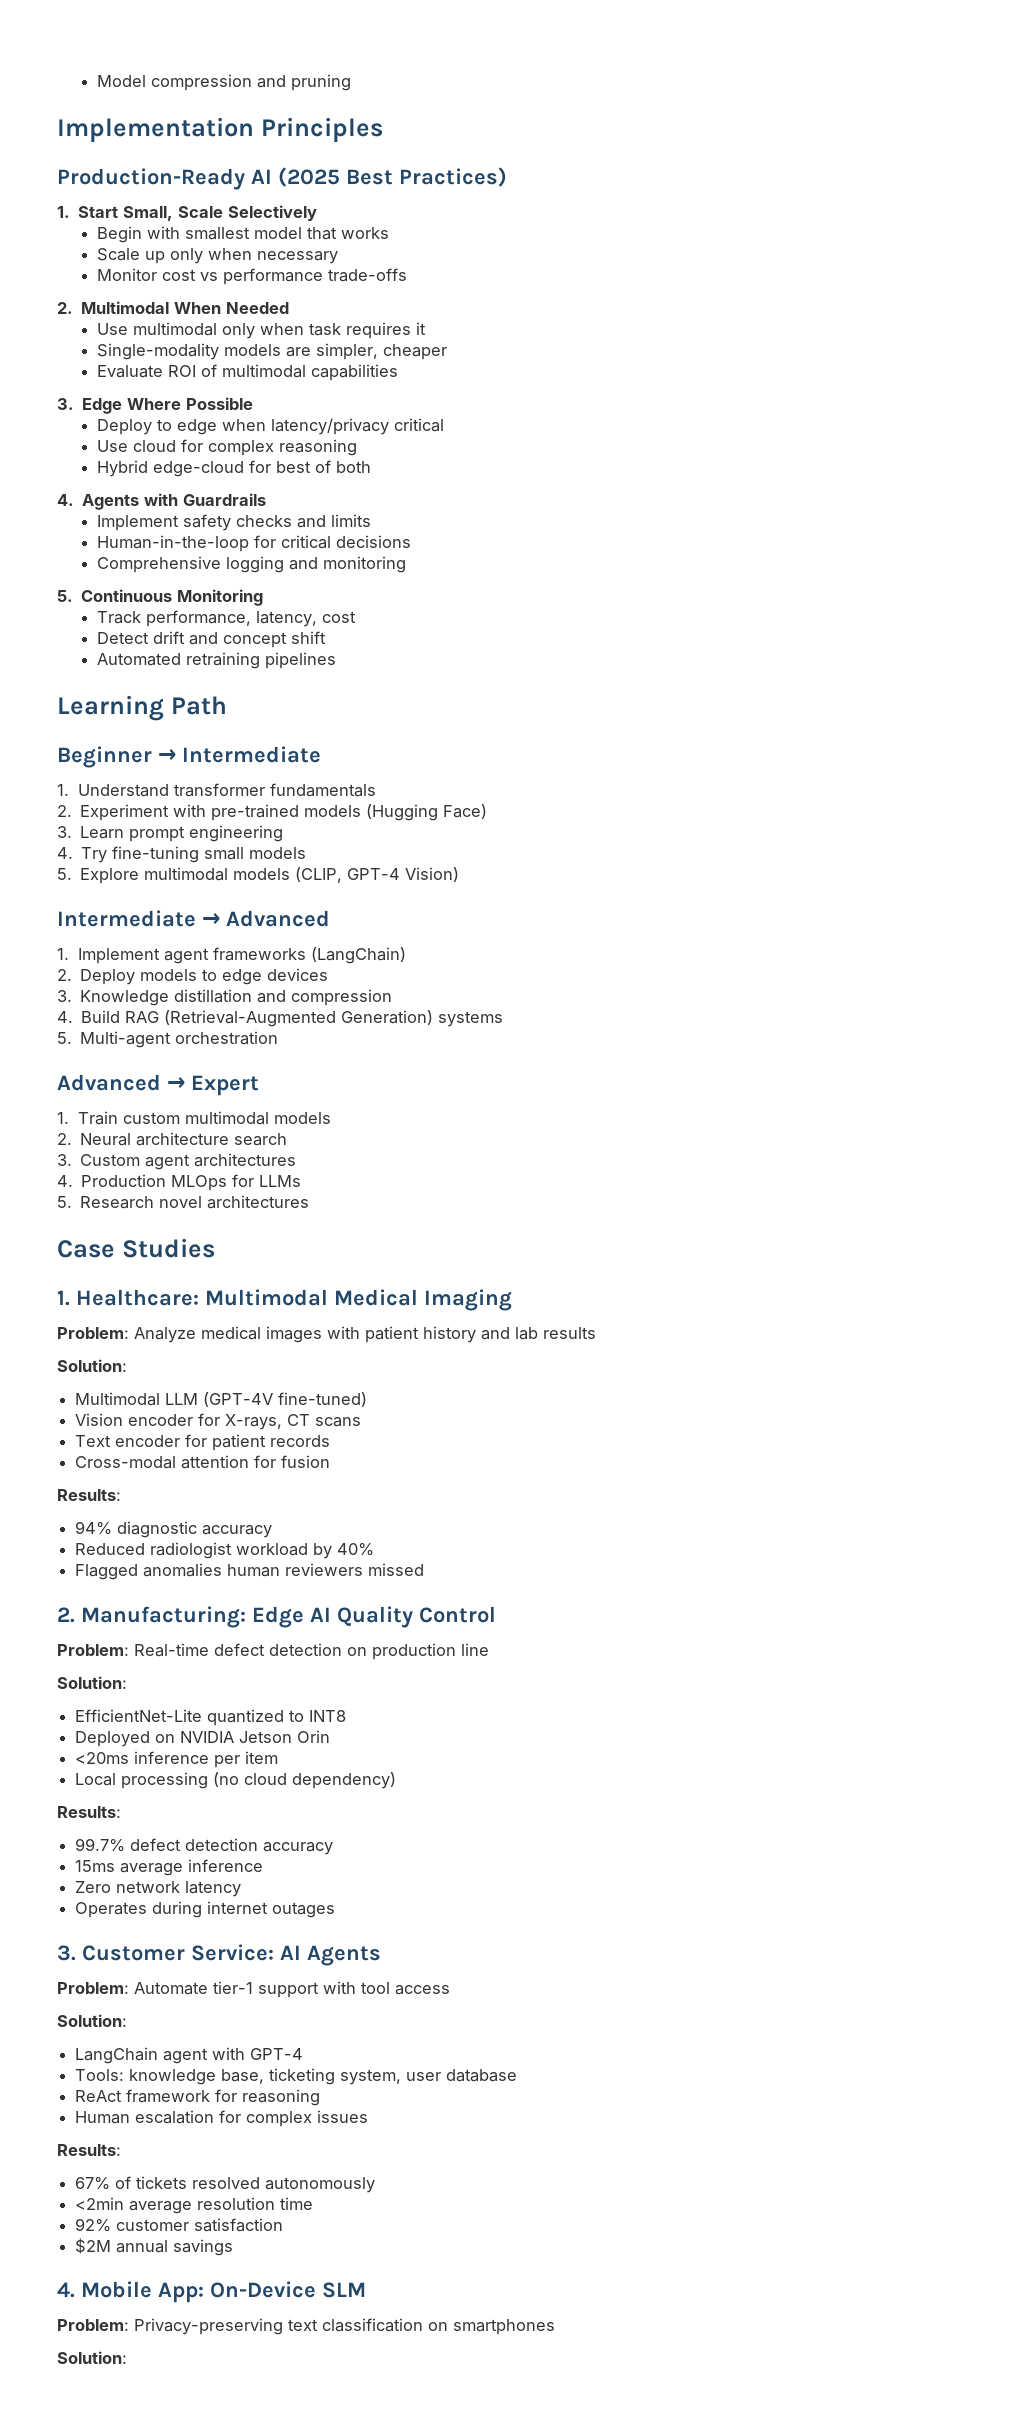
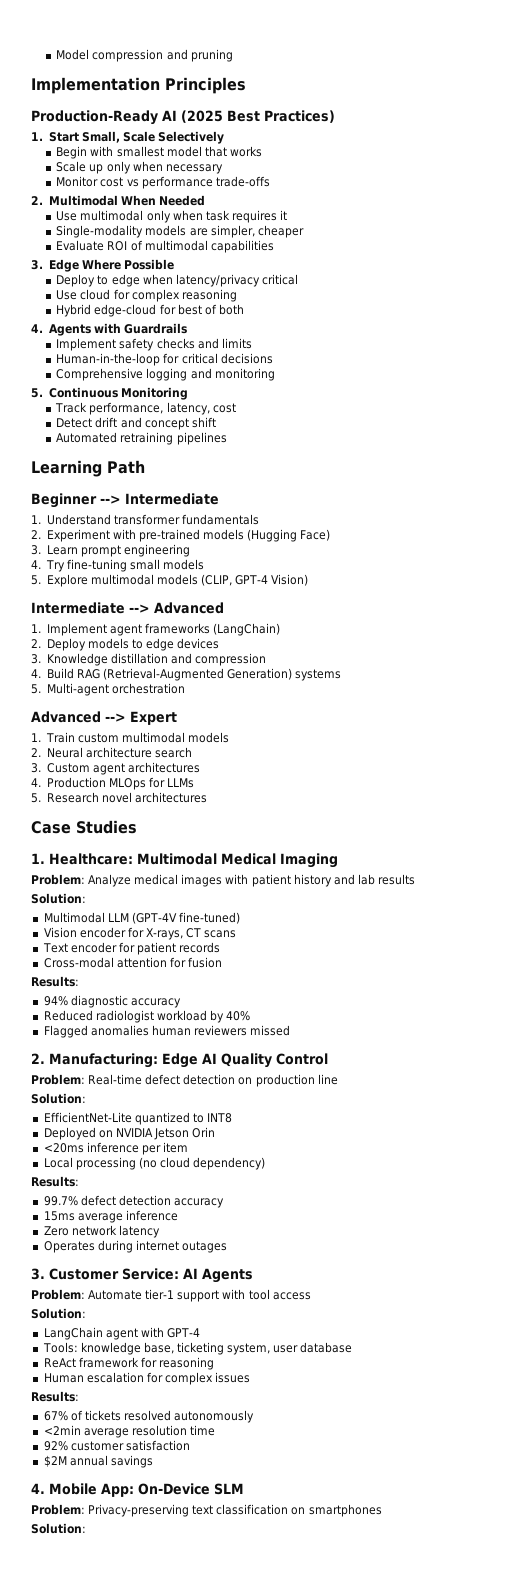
- Beginner → Intermediate
+ Beginner --> Intermediate
- Intermediate → Advanced
+ Intermediate --> Advanced
- Advanced → Expert
+ Advanced --> Expert

